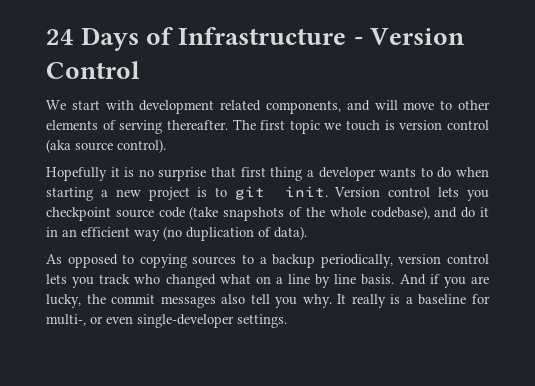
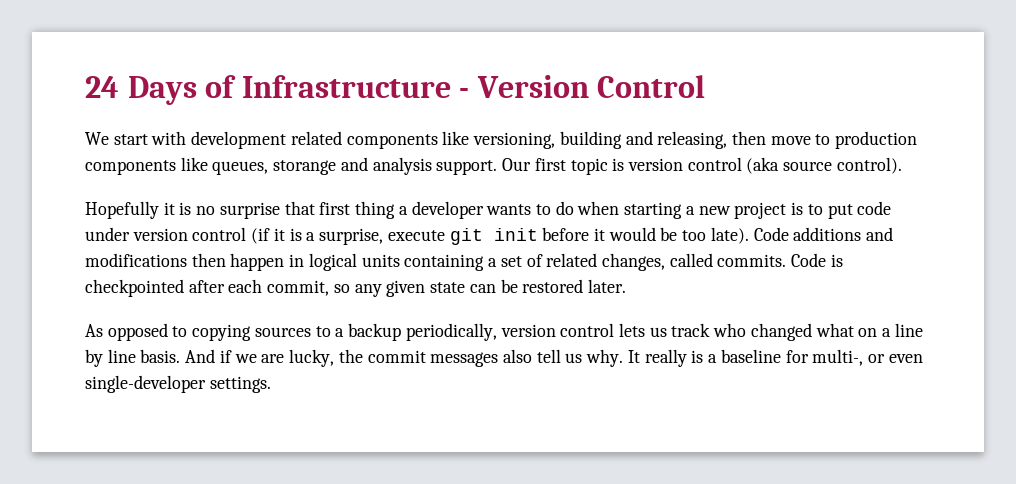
- We start with development related components, and will move to other elements of serving thereafter. The first topic we touch is version control (aka source control).
+ We start with development related components like versioning, building and releasing, then move to production components like queues, storange and analysis support. Our first topic is version control (aka source control).
- Hopefully it is no surprise that first thing a developer wants to do when starting a new project is to git init. Version control lets you checkpoint source code (take snapshots of the whole codebase), and do it in an efficient way (no duplication of data).
+ Hopefully it is no surprise that first thing a developer wants to do when starting a new project is to put code under version control (if it is a surprise, execute git init before it would be too late). Code additions and modifications then happen in logical units containing a set of related changes, called commits. Code is checkpointed after each commit, so any given state can be restored later.
- As opposed to copying sources to a backup periodically, version control lets you track who changed what on a line by line basis.
+ As opposed to copying sources to a backup periodically, version control lets us track who changed what on a line by line basis.
- And if you are lucky, the commit messages also tell you why.
+ And if we are lucky, the commit messages also tell us why.

